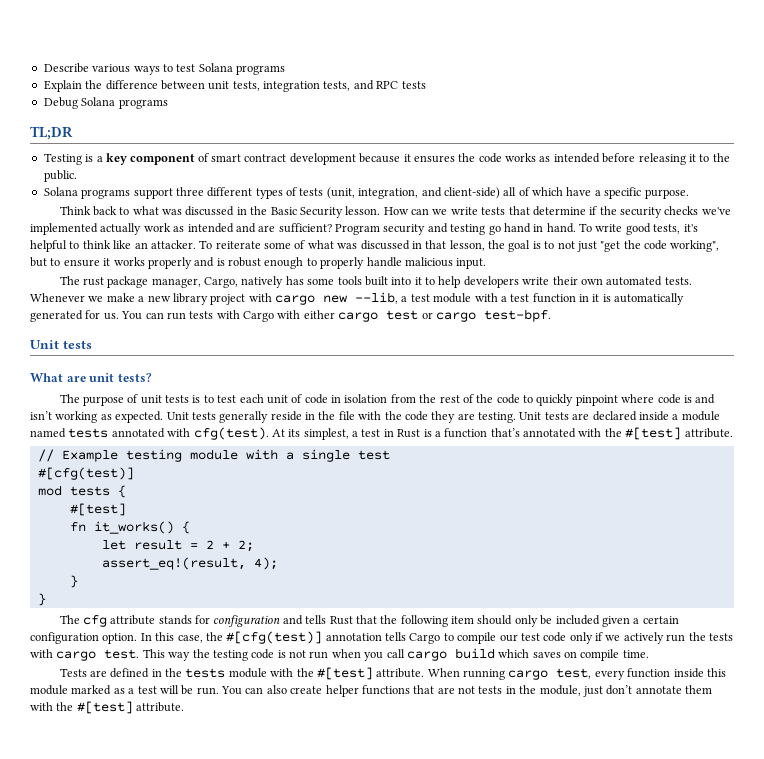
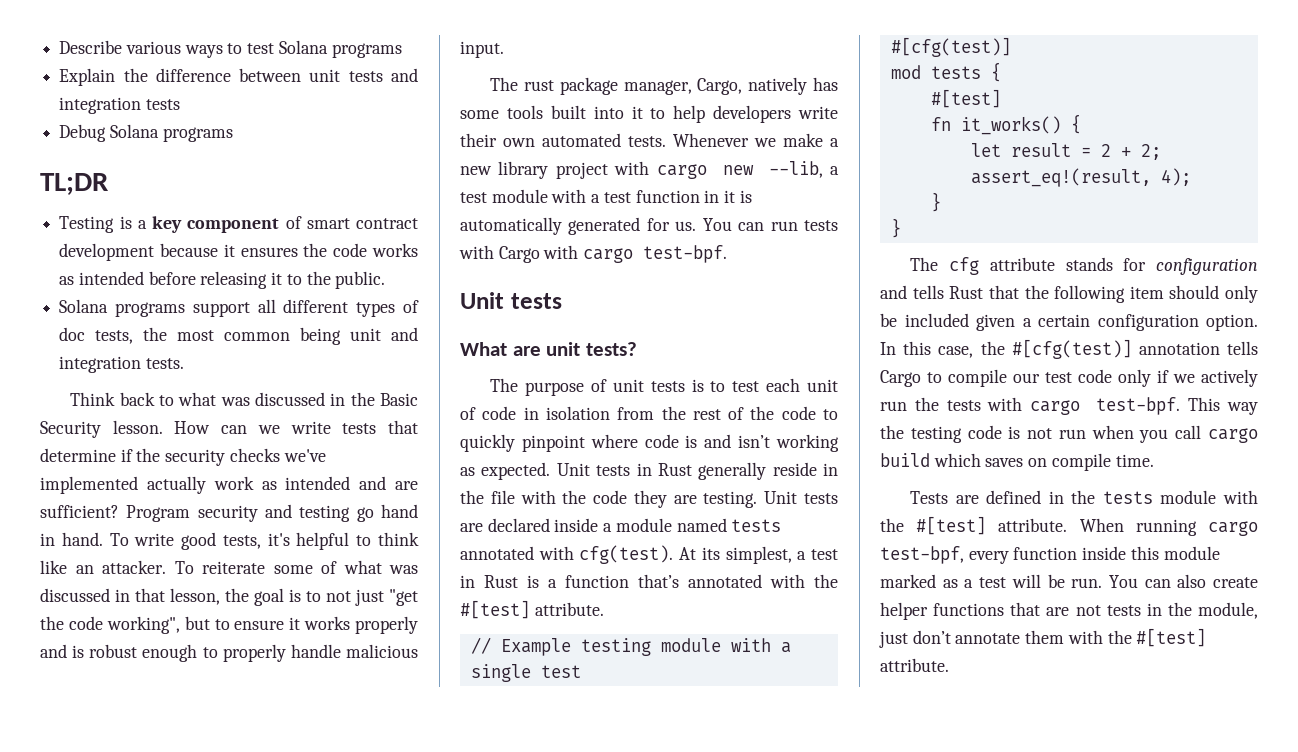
- Explain the difference between unit tests, integration tests, and RPC tests
+ Explain the difference between unit tests and integration tests
- Solana programs support three different types of tests (unit, integration, and client-side) all of which have a specific purpose.
+ Solana programs support all different types of doc tests, the most common being unit and integration tests.
- You can run tests with Cargo with either cargo test or cargo test-bpf.
+ You can run tests with Cargo with cargo test-bpf.
- Unit tests generally reside in the file with the code they are testing.
+ Unit tests in Rust generally reside in the file with the code they are testing.
- In this case, the #[cfg(test)] annotation tells Cargo to compile our test code only if we actively run the tests with cargo test.
+ In this case, the #[cfg(test)] annotation tells Cargo to compile our test code only if we actively run the tests with cargo test-bpf.
- When running cargo test, every function inside this module marked as a test will be run.
+ When running cargo test-bpf, every function inside this module marked as a test will be run.

